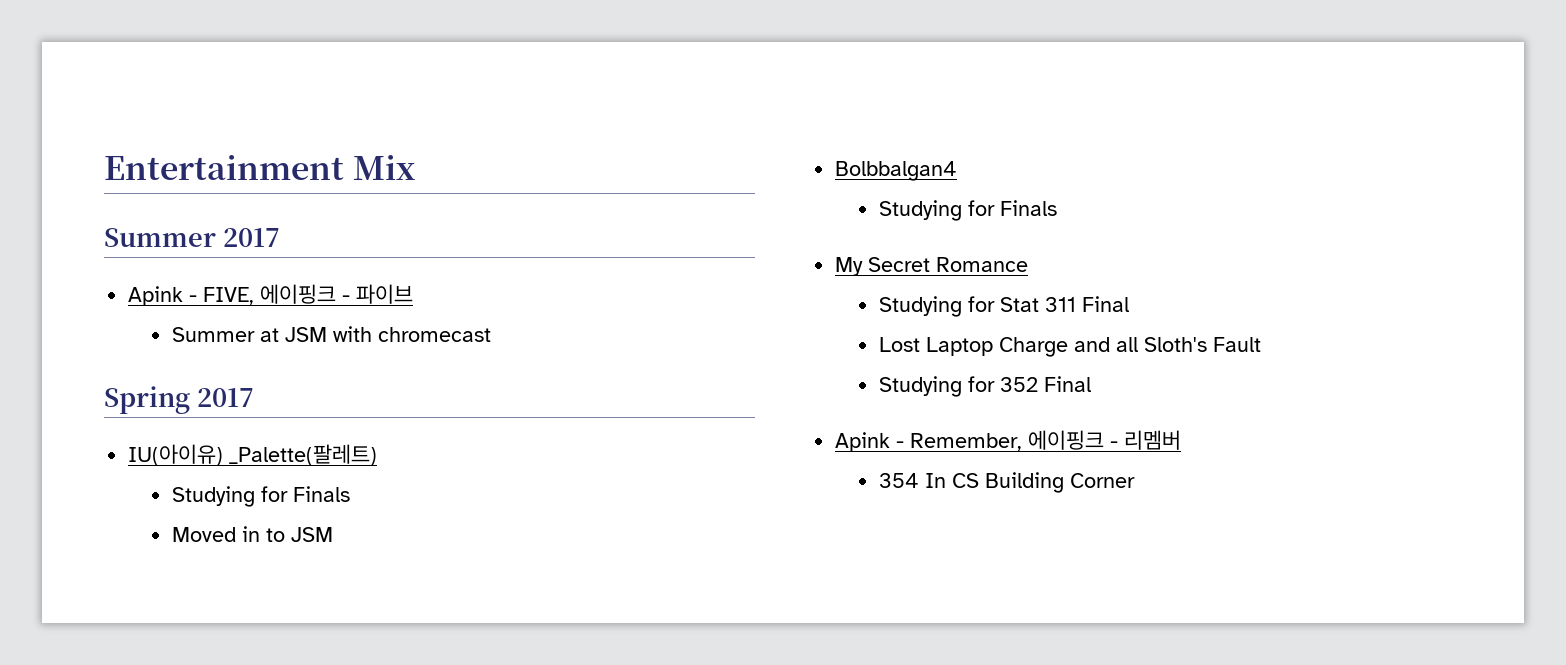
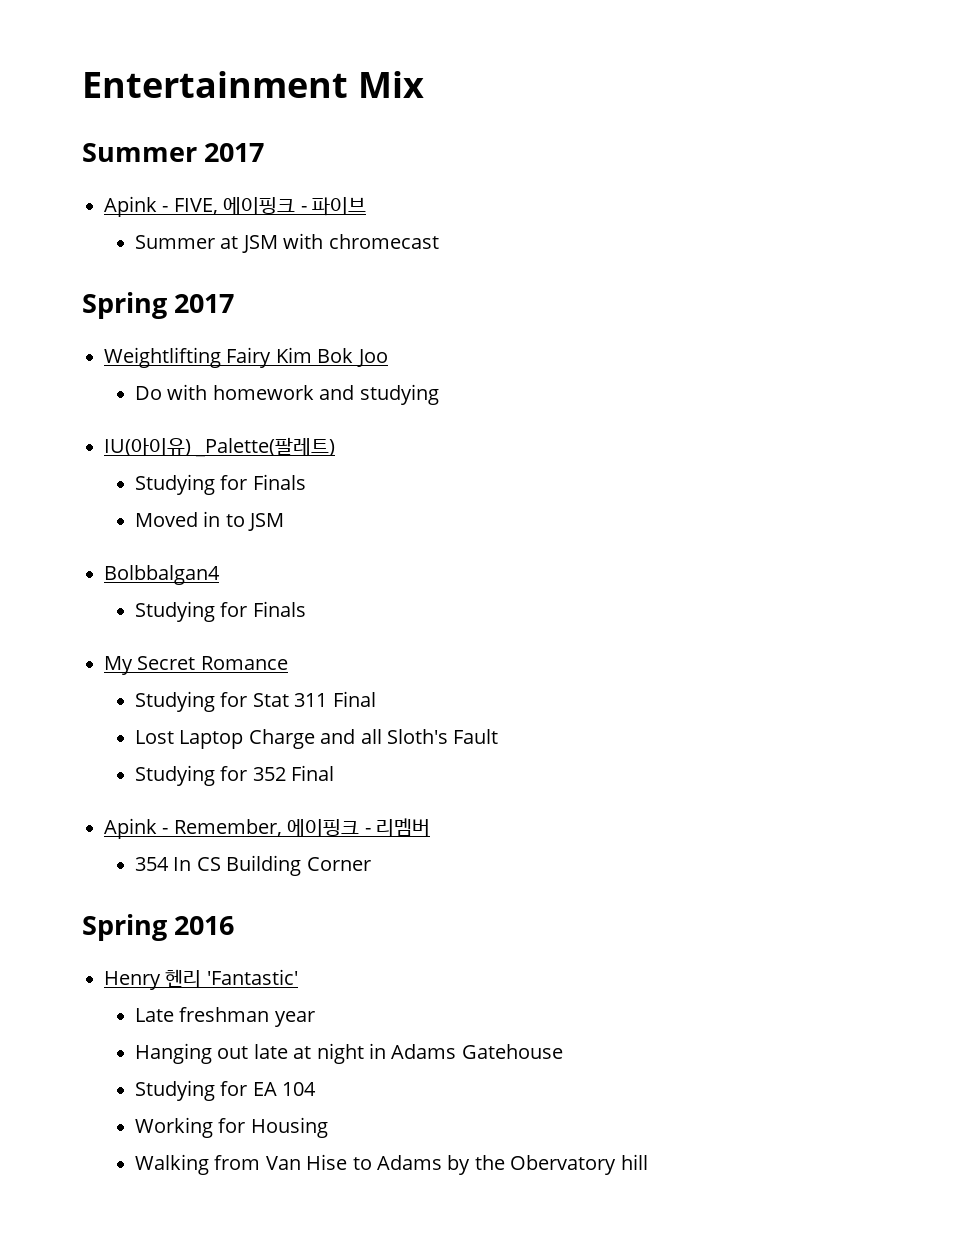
+ Weightlifting Fairy Kim Bok Joo
+ Do with homework and studying
+ Spring 2016
+ Henry 헨리 'Fantastic'
+ Late freshman year
+ Hanging out late at night in Adams Gatehouse
+ Studying for EA 104
+ Working for Housing
+ Walking from Van Hise to Adams by the Obervatory hill

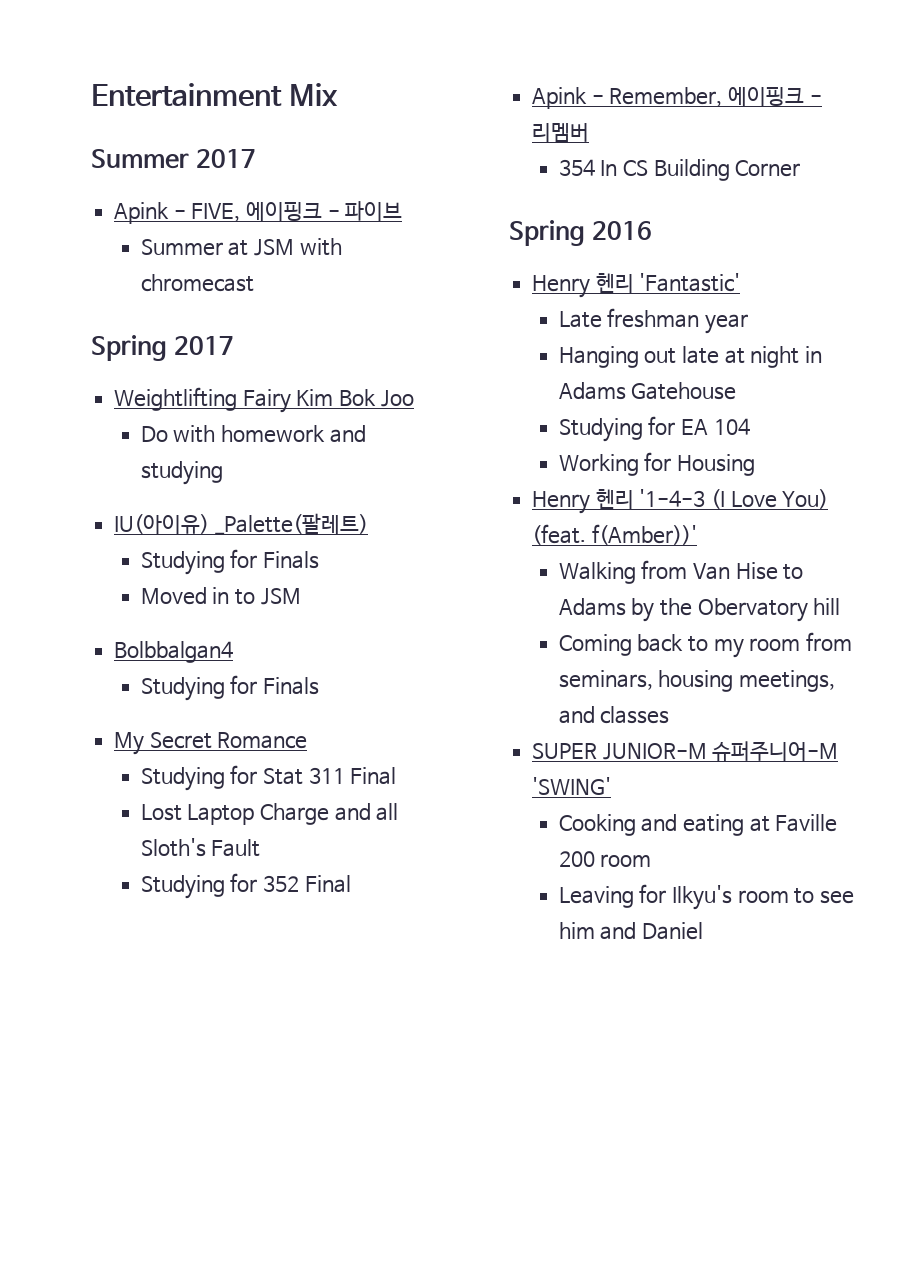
+ Henry 헨리 '1-4-3 (I Love You) (feat. f(Amber))'
+ Coming back to my room from seminars, housing meetings, and classes
+ SUPER JUNIOR-M 슈퍼주니어-M 'SWING'
+ Cooking and eating at Faville 200 room
+ Leaving for Ilkyu's room to see him and Daniel

